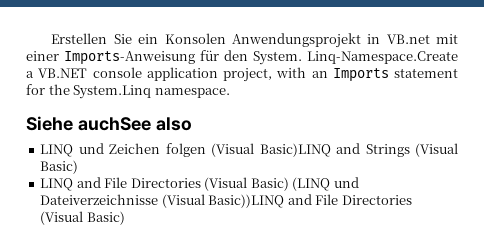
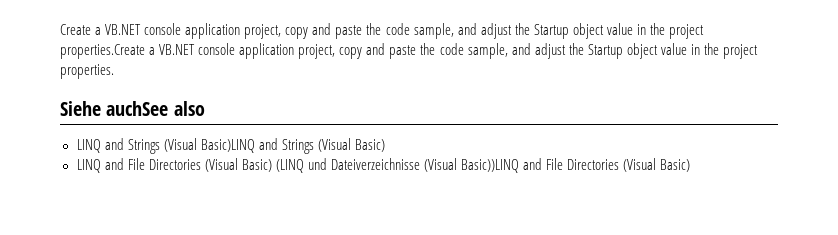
- Erstellen Sie ein Konsolen Anwendungsprojekt in VB.net mit einer Imports-Anweisung für den System. Linq-Namespace.Create a VB.NET console application project, with an Imports statement for the System.Linq namespace.
+ Create a VB.NET console application project, copy and paste the code sample, and adjust the Startup object value in the project properties.Create a VB.NET console application project, copy and paste the code sample, and adjust the Startup object value in the project properties.
- LINQ und Zeichen folgen (Visual Basic)LINQ and Strings (Visual Basic)
+ LINQ and Strings (Visual Basic)LINQ and Strings (Visual Basic)

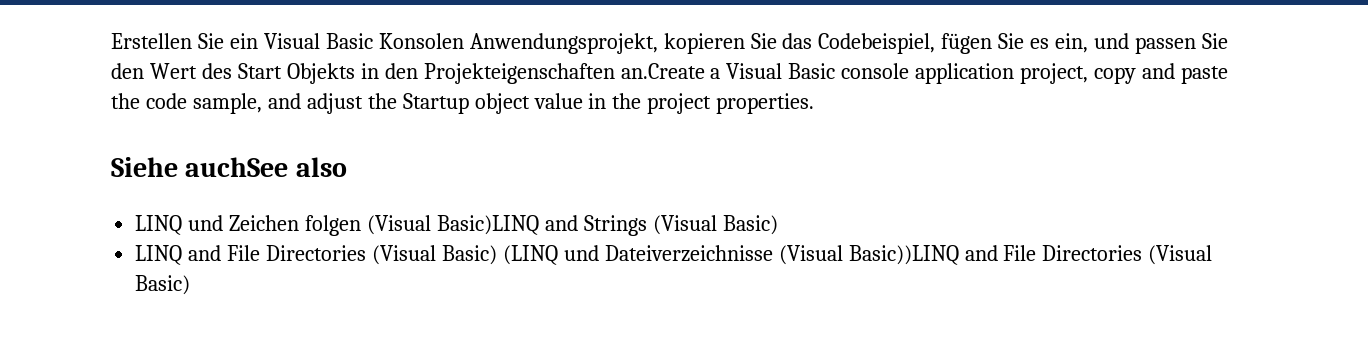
- Create a VB.NET console application project, copy and paste the code sample, and adjust the Startup object value in the project properties.Create a VB.NET console application project, copy and paste the code sample, and adjust the Startup object value in the project properties.
+ Erstellen Sie ein Visual Basic Konsolen Anwendungsprojekt, kopieren Sie das Codebeispiel, fügen Sie es ein, und passen Sie den Wert des Start Objekts in den Projekteigenschaften an.Create a Visual Basic console application project, copy and paste the code sample, and adjust the Startup object value in the project properties.
- LINQ and Strings (Visual Basic)LINQ and Strings (Visual Basic)
+ LINQ und Zeichen folgen (Visual Basic)LINQ and Strings (Visual Basic)

